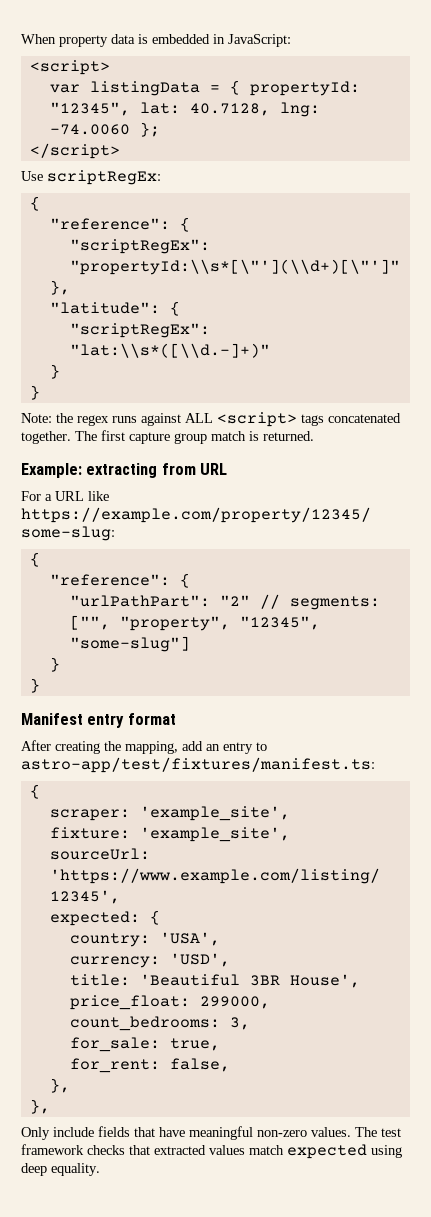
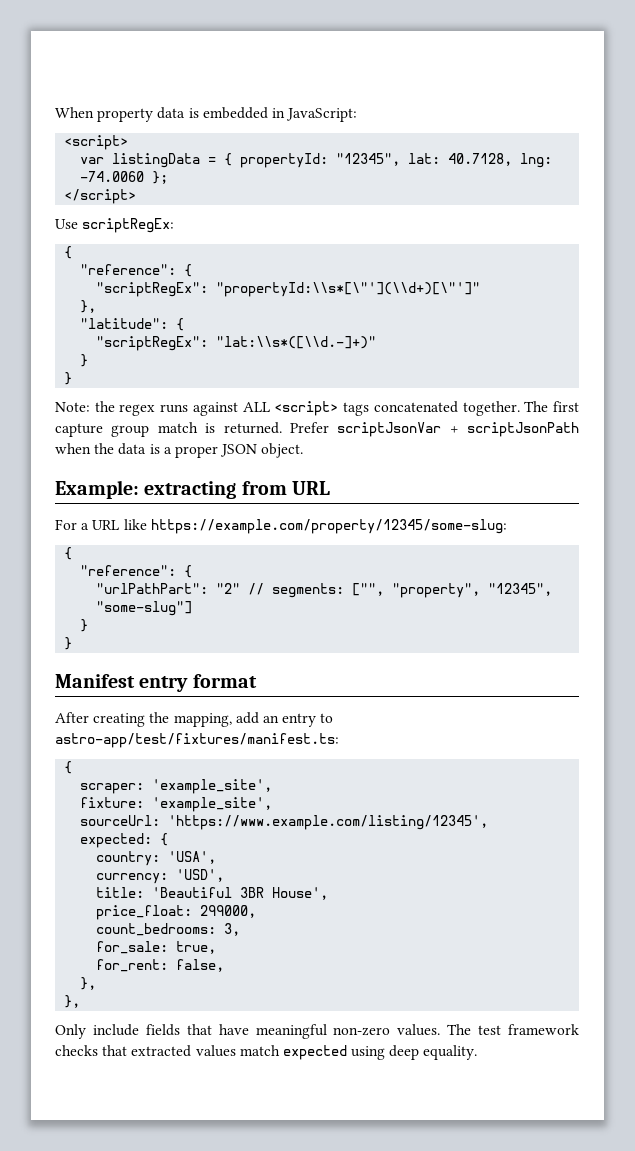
+ Prefer scriptJsonVar + scriptJsonPath when the data is a proper JSON object.

